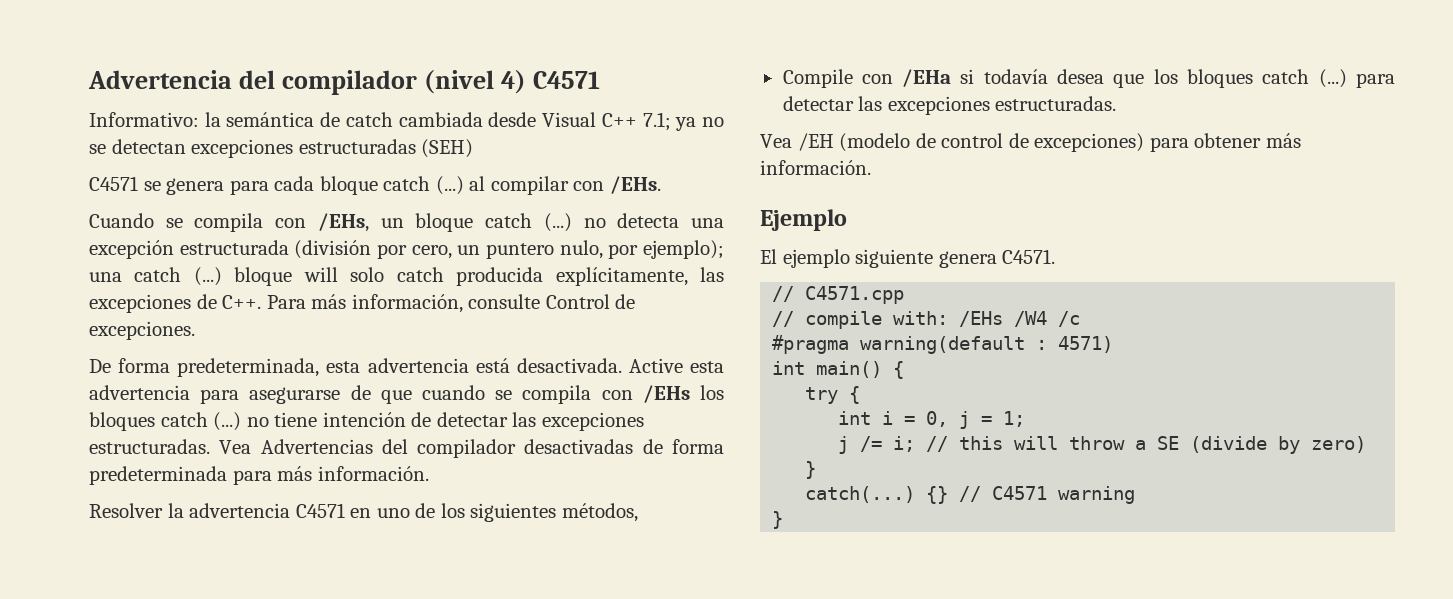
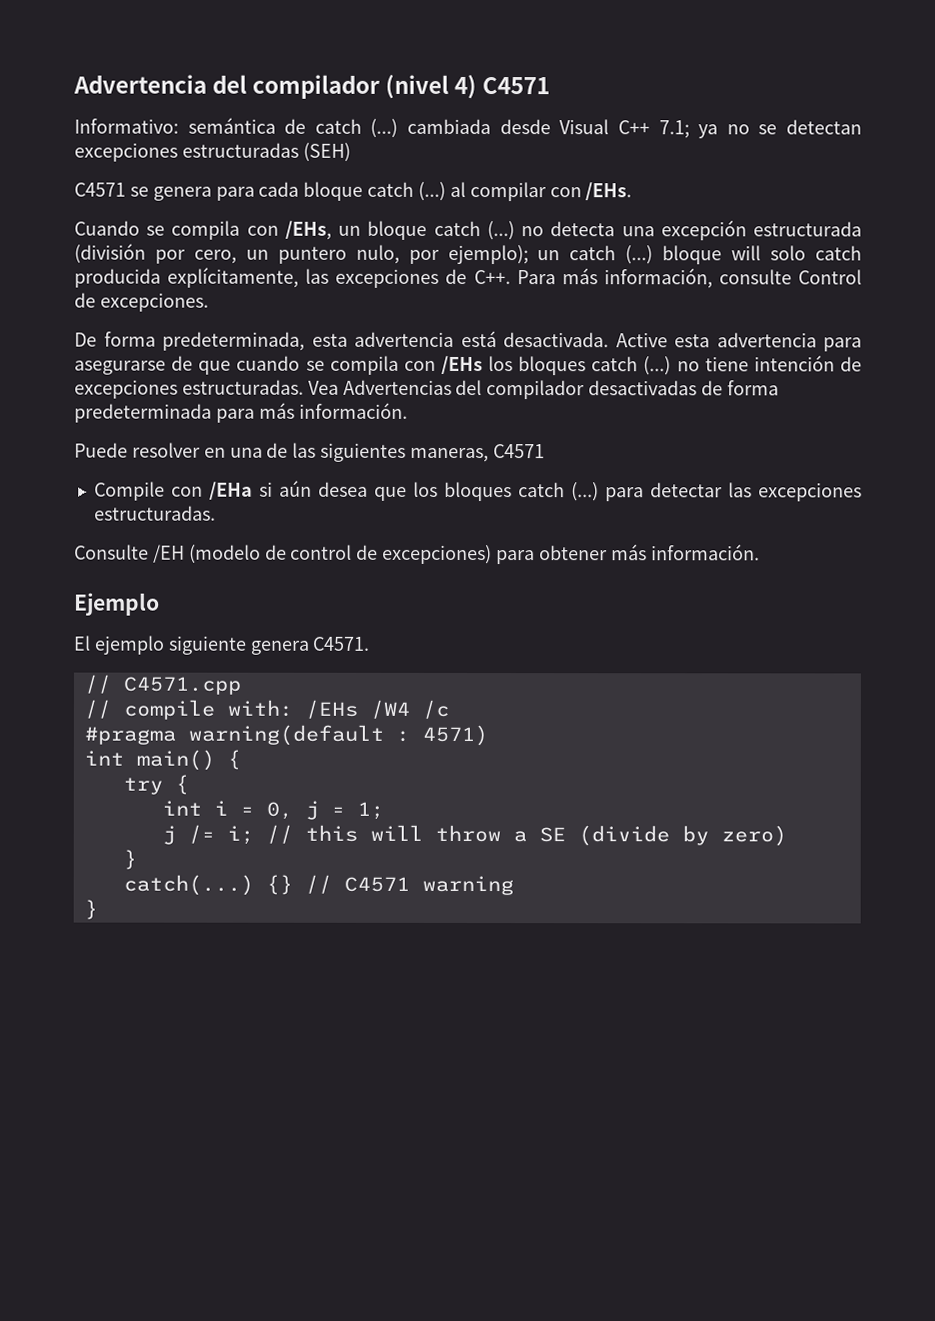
- Informativo: la semántica de catch cambiada desde Visual C++ 7.1; ya no se detectan excepciones estructuradas (SEH)
+ Informativo: semántica de catch (...) cambiada desde Visual C++ 7.1; ya no se detectan excepciones estructuradas (SEH)
- Cuando se compila con /EHs, un bloque catch (...) no detecta una excepción estructurada (división por cero, un puntero nulo, por ejemplo); una catch (...) bloque will solo catch producida explícitamente, las excepciones de C++. Para más información, consulte Control de excepciones.
+ Cuando se compila con /EHs, un bloque catch (...) no detecta una excepción estructurada (división por cero, un puntero nulo, por ejemplo); un catch (...) bloque will solo catch producida explícitamente, las excepciones de C++. Para más información, consulte Control de excepciones.
- Active esta advertencia para asegurarse de que cuando se compila con /EHs los bloques catch (...) no tiene intención de detectar las excepciones estructuradas.
+ Active esta advertencia para asegurarse de que cuando se compila con /EHs los bloques catch (...) no tiene intención de excepciones estructuradas.
- Resolver la advertencia C4571 en uno de los siguientes métodos,
+ Puede resolver en una de las siguientes maneras, C4571
- Compile con /EHa si todavía desea que los bloques catch (...) para detectar las excepciones estructuradas.
+ Compile con /EHa si aún desea que los bloques catch (...) para detectar las excepciones estructuradas.
- Vea /EH (modelo de control de excepciones) para obtener más información.
+ Consulte /EH (modelo de control de excepciones) para obtener más información.

